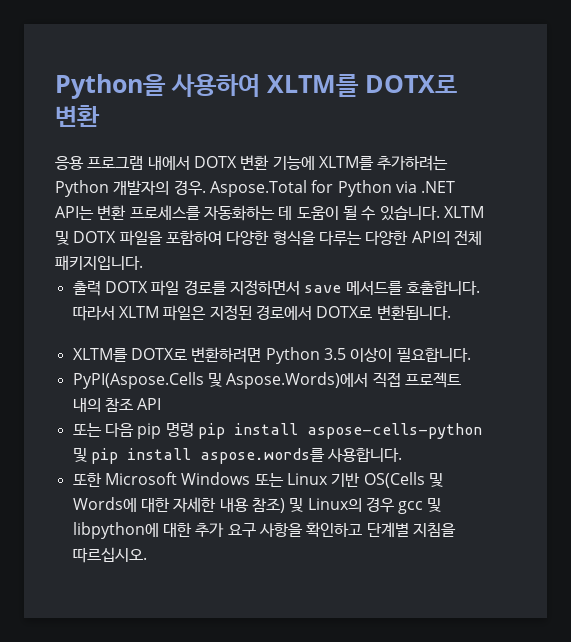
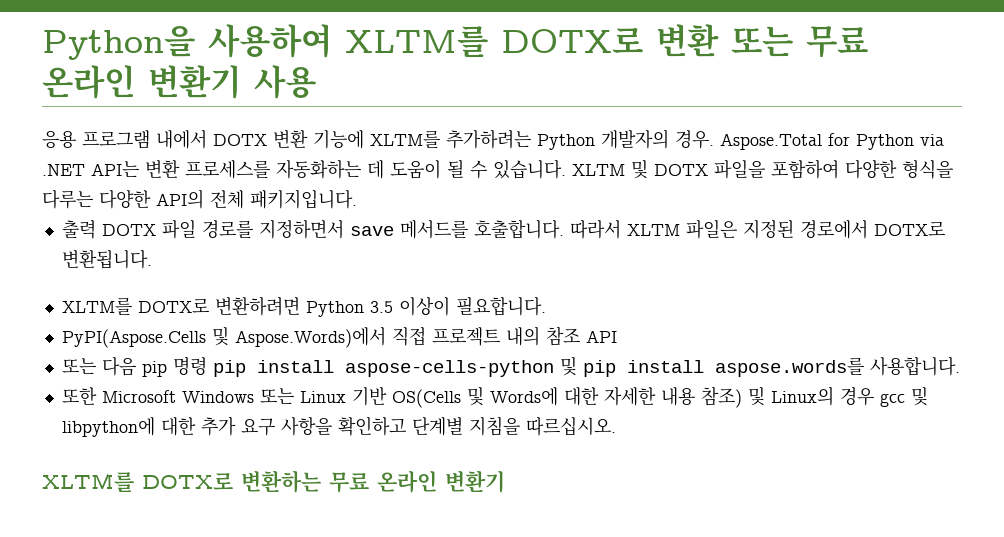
- Python을 사용하여 XLTM를 DOTX로 변환
+ Python을 사용하여 XLTM를 DOTX로 변환 또는 무료 온라인 변환기 사용
+ XLTM를 DOTX로 변환하는 무료 온라인 변환기

